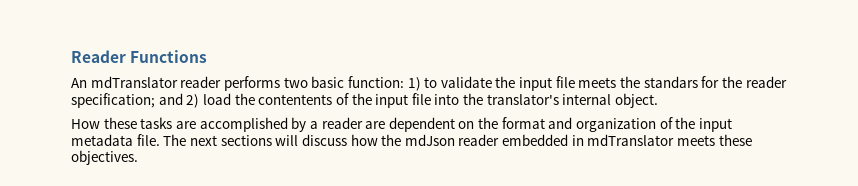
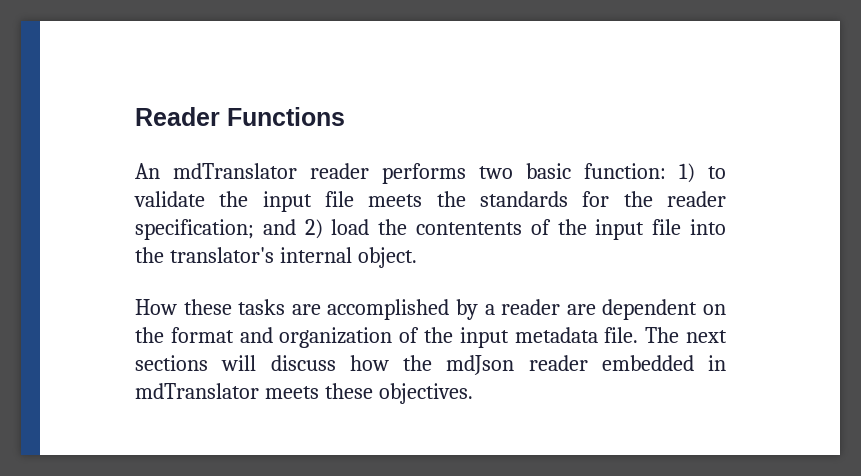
- An mdTranslator reader performs two basic function: 1) to validate the input file meets the standars for the reader specification; and 2) load the contentents of the input file into the translator's internal object.
+ An mdTranslator reader performs two basic function: 1) to validate the input file meets the standards for the reader specification; and 2) load the contentents of the input file into the translator's internal object.

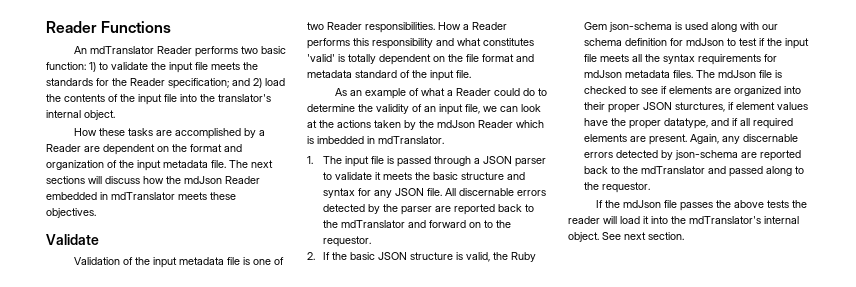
- An mdTranslator reader performs two basic function: 1) to validate the input file meets the standards for the reader specification; and 2) load the contentents of the input file into the translator's internal object.
+ An mdTranslator Reader performs two basic function: 1) to validate the input file meets the standards for the Reader specification; and 2) load the contents of the input file into the translator's internal object.
- How these tasks are accomplished by a reader are dependent on the format and organization of the input metadata file.
+ How these tasks are accomplished by a Reader are dependent on the format and organization of the input metadata file.
- The next sections will discuss how the mdJson reader embedded in mdTranslator meets these objectives.
+ The next sections will discuss how the mdJson Reader embedded in mdTranslator meets these objectives.
+ Validate
+ Validation of the input metadata file is one of two Reader responsibilities. How a Reader performs this responsibility and what constitutes 'valid' is totally dependent on the file format and metadata standard of the input file.
+ As an example of what a Reader could do to determine the validity of an input file, we can look at the actions taken by the mdJson Reader which is imbedded in mdTranslator.
+ 1. The input file is passed through a JSON parser to validate it meets the basic structure and syntax for any JSON file. All discernable errors detected by the parser are reported back to the mdTranslator and forward on to the requestor.
+ 2. If the basic JSON structure is valid, the Ruby Gem json-schema is used along with our schema definition for mdJson to test if the input file meets all the syntax requirements for mdJson metadata files. The mdJson file is checked to see if elements are organized into their proper JSON sturctures, if element values have the proper datatype, and if all required elements are present. Again, any discernable errors detected by json-schema are reported back to the mdTranslator and passed along to the requestor.
+ If the mdJson file passes the above tests the reader will load it into the mdTranslator's internal object. See next section.

